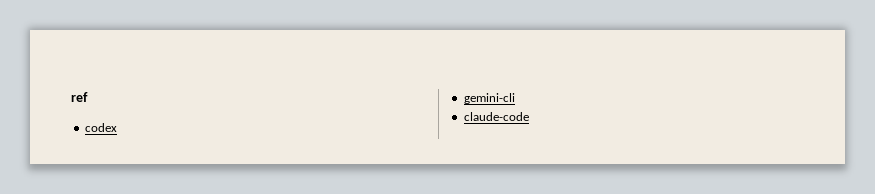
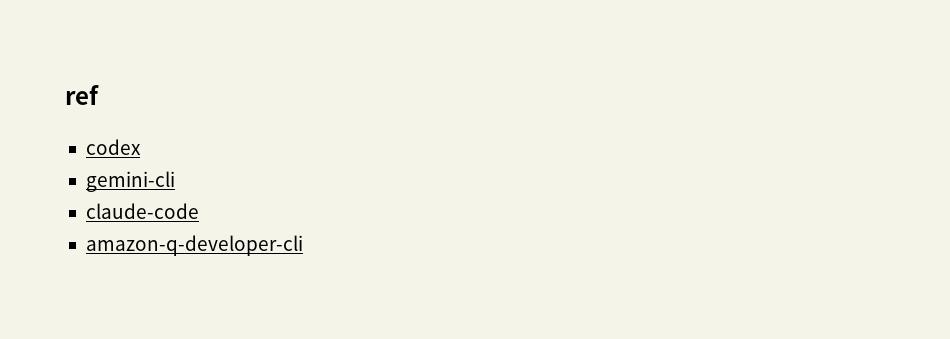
+ amazon-q-developer-cli

